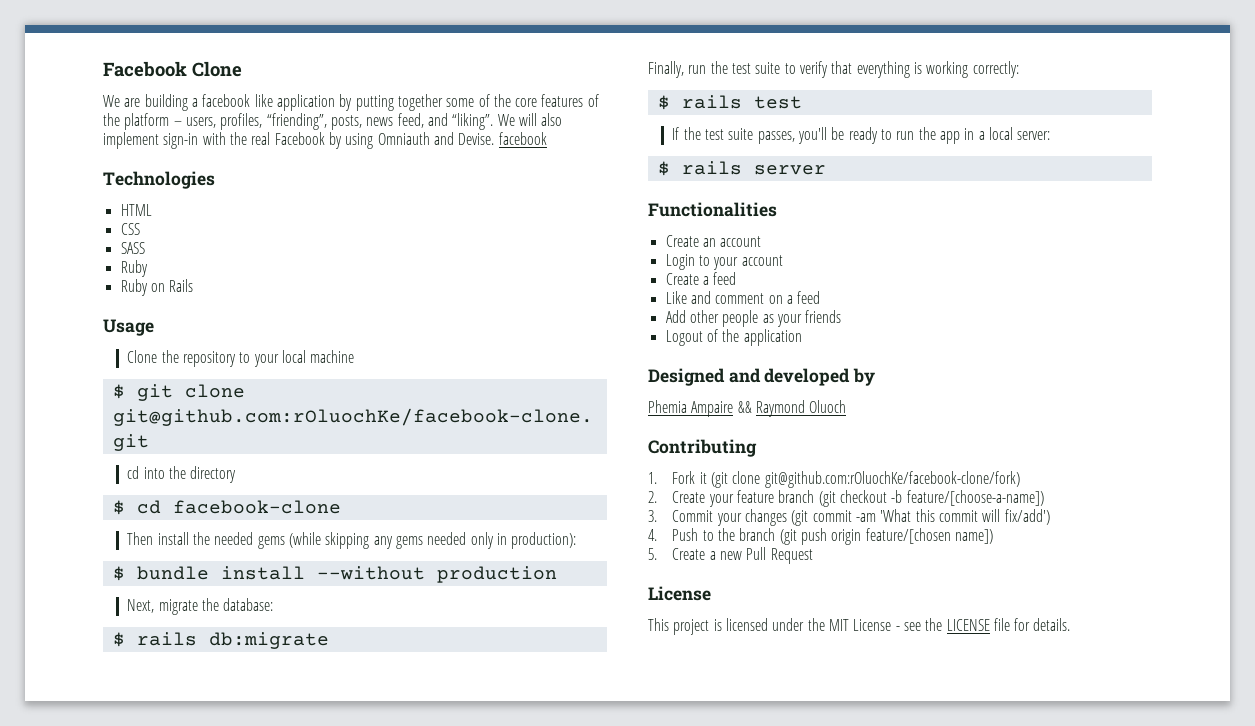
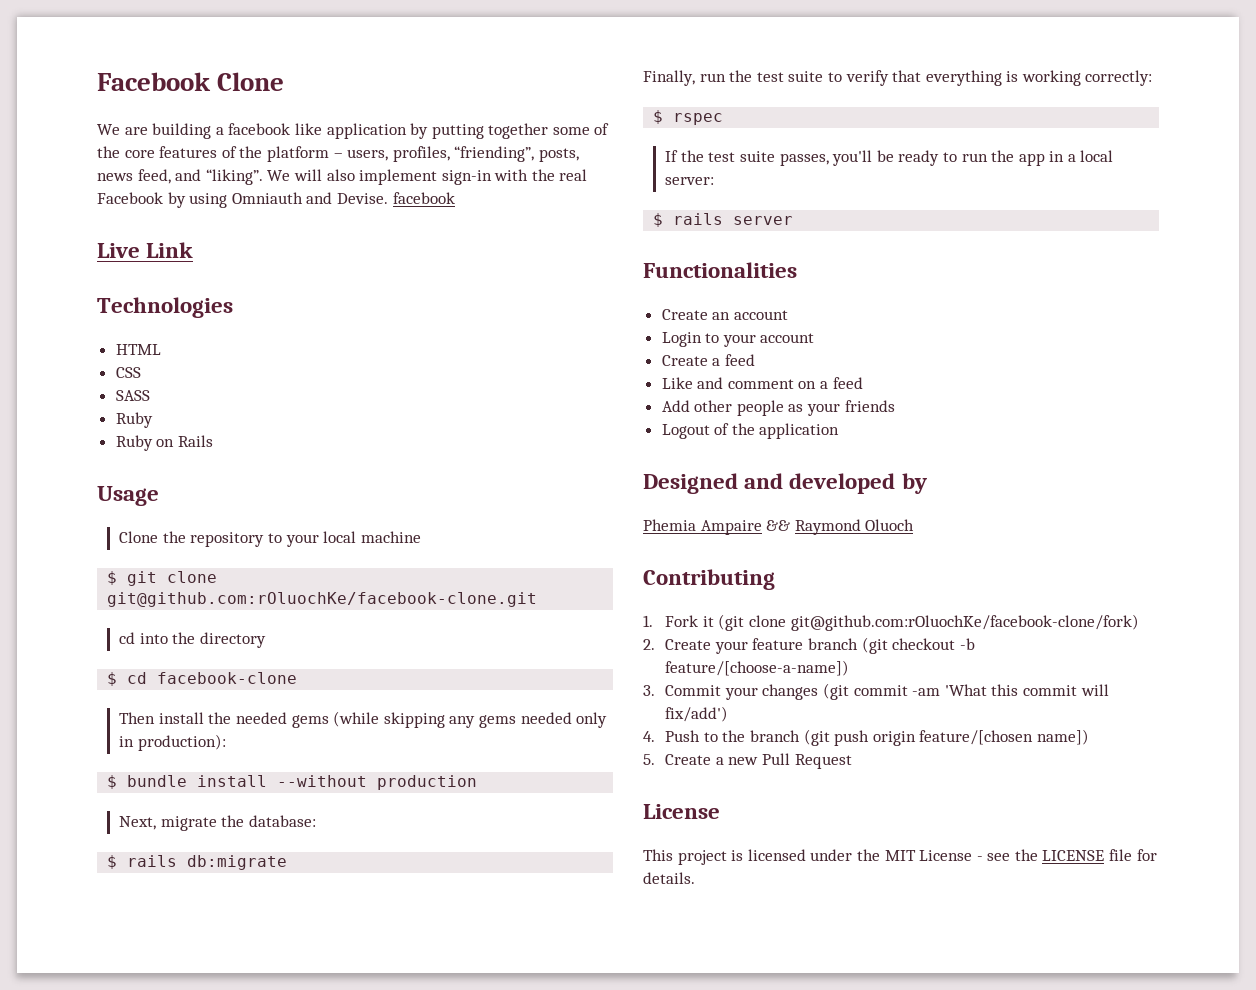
+ Live Link
- $ rails test
+ $ rspec

